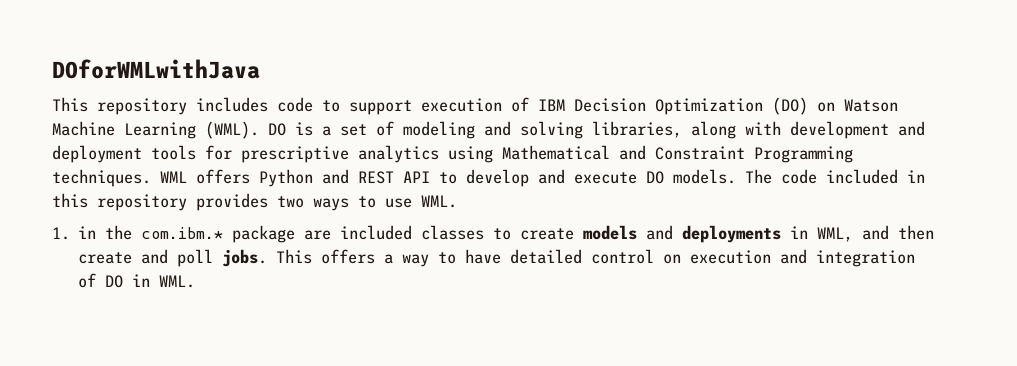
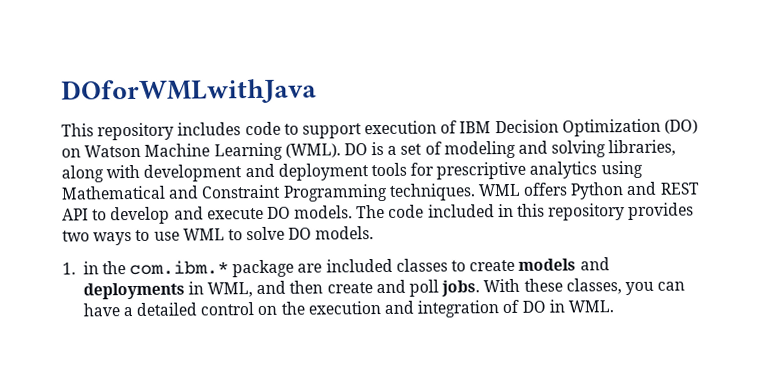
- The code included in this repository provides two ways to use WML.
+ The code included in this repository provides two ways to use WML to solve DO models.
- This offers a way to have detailed control on execution and integration of DO in WML.
+ With these classes, you can have a detailed control on the execution and integration of DO in WML.

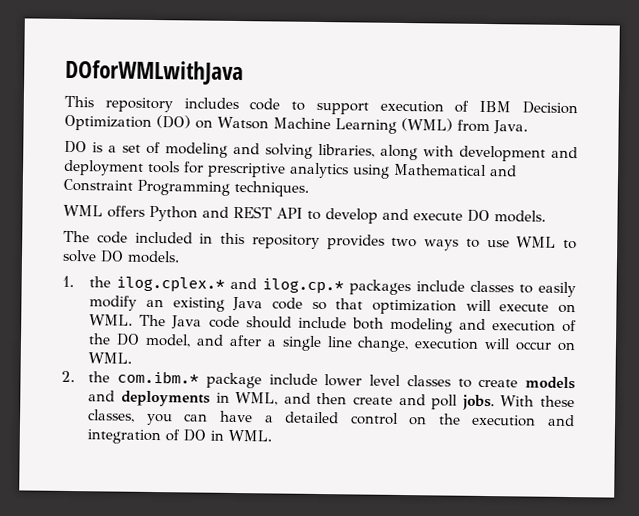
- This repository includes code to support execution of IBM Decision Optimization (DO) on Watson Machine Learning (WML). DO is a set of modeling and solving libraries, along with development and deployment tools for prescriptive analytics using Mathematical and Constraint Programming techniques. WML offers Python and REST API to develop and execute DO models. The code included in this repository provides two ways to use WML to solve DO models.
+ This repository includes code to support execution of IBM Decision Optimization (DO) on Watson Machine Learning (WML) from Java.
+ DO is a set of modeling and solving libraries, along with development and deployment tools for prescriptive analytics using Mathematical and Constraint Programming techniques.
+ WML offers Python and REST API to develop and execute DO models.
+ The code included in this repository provides two ways to use WML to solve DO models.
- 1. in the com.ibm.* package are included classes to create models and deployments in WML, and then create and poll jobs.
+ 1. the ilog.cplex.* and ilog.cp.* packages include classes to easily modify an existing Java code so that optimization will execute on WML. The Java code should include both modeling and execution of the DO model, and after a single line change, execution will occur on WML.
+ 2. the com.ibm.* package include lower level classes to create models and deployments in WML, and then create and poll jobs.

